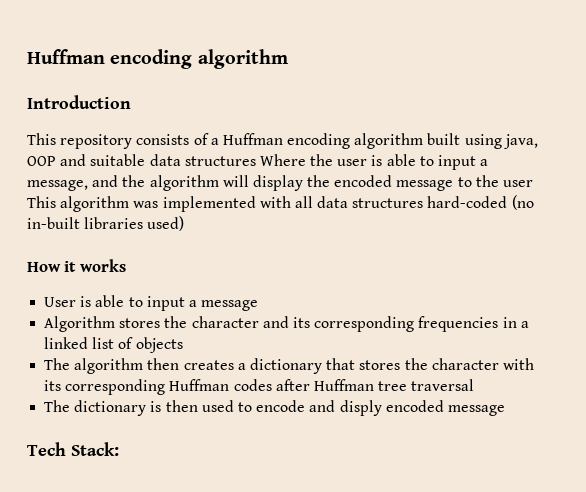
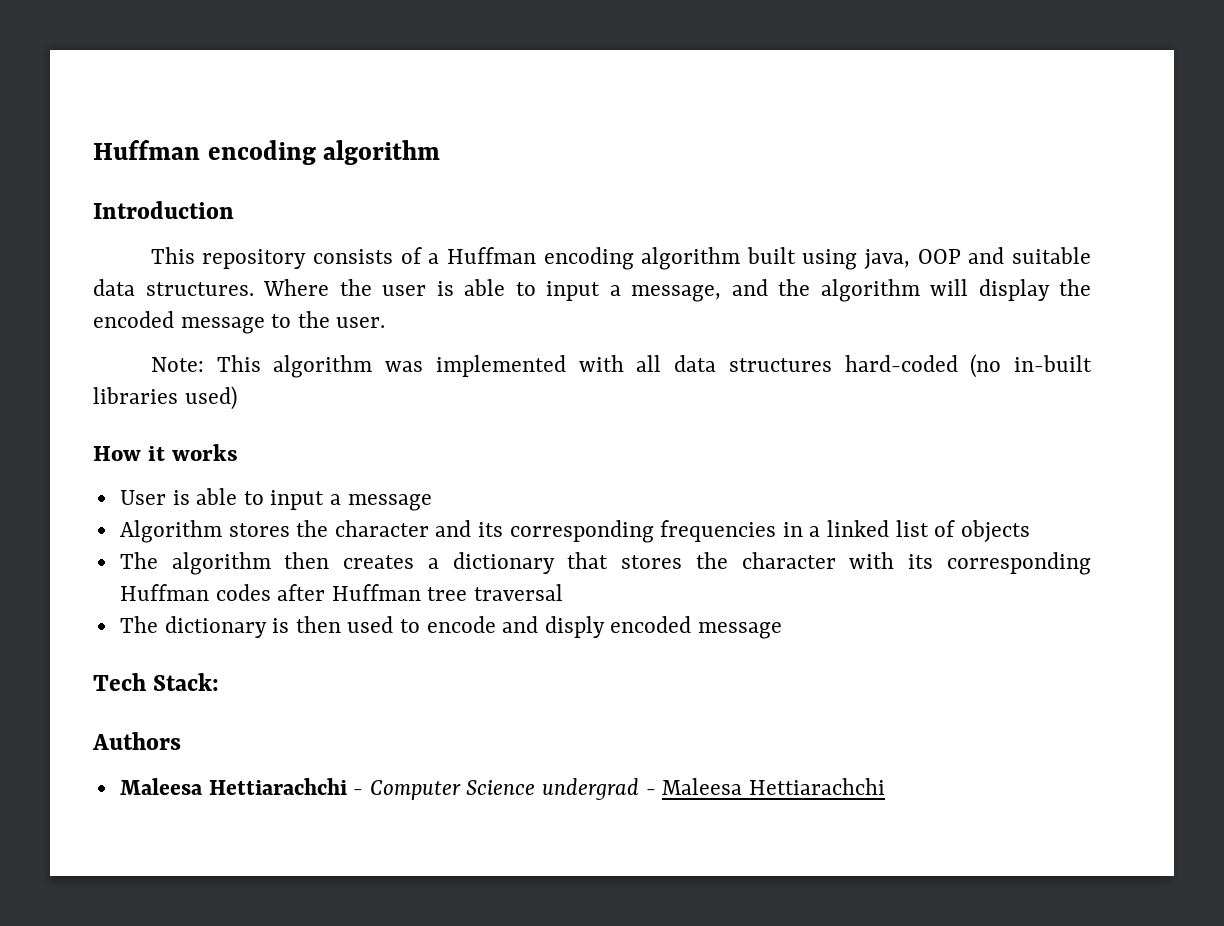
- This repository consists of a Huffman encoding algorithm built using java, OOP and suitable data structures Where the user is able to input a message, and the algorithm will display the encoded message to the user This algorithm was implemented with all data structures hard-coded (no in-built libraries used)
+ This repository consists of a Huffman encoding algorithm built using java, OOP and suitable data structures. Where the user is able to input a message, and the algorithm will display the encoded message to the user.
+ Note: This algorithm was implemented with all data structures hard-coded (no in-built libraries used)
+ Authors
+ Maleesa Hettiarachchi - Computer Science undergrad - Maleesa Hettiarachchi

